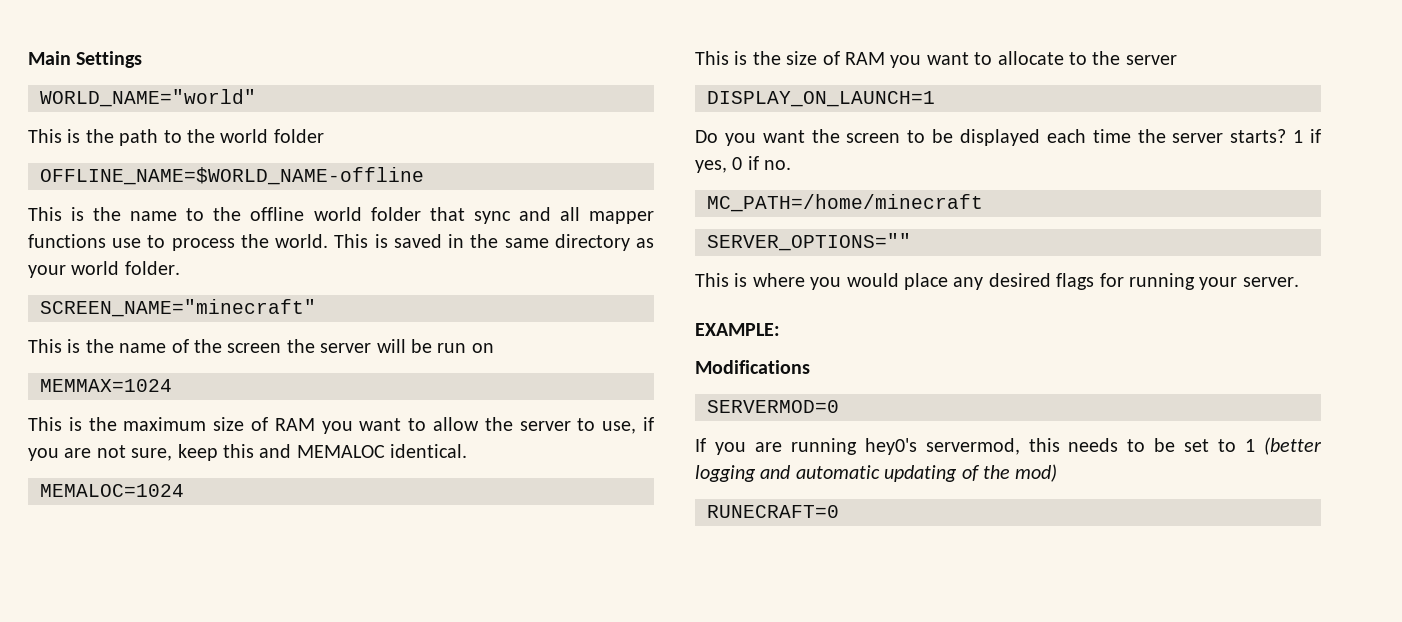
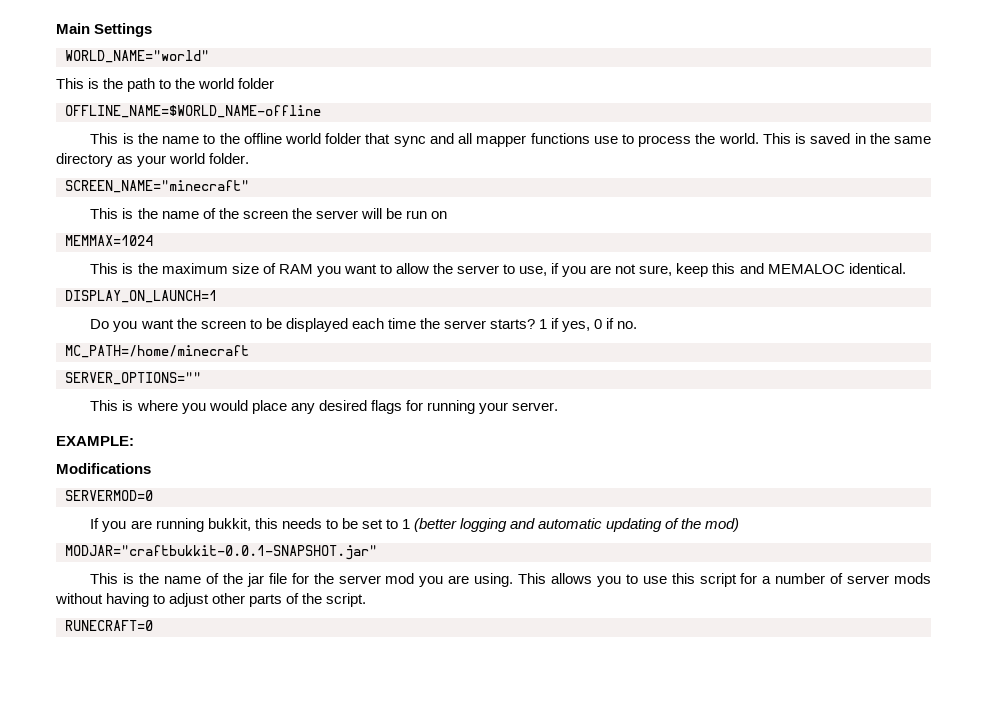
- MEMALOC=1024
- This is the size of RAM you want to allocate to the server
- If you are running hey0's servermod, this needs to be set to 1 (better logging and automatic updating of the mod)
+ If you are running bukkit, this needs to be set to 1 (better logging and automatic updating of the mod)
+ MODJAR="craftbukkit-0.0.1-SNAPSHOT.jar"
+ This is the name of the jar file for the server mod you are using. This allows you to use this script for a number of server mods without having to adjust other parts of the script.

